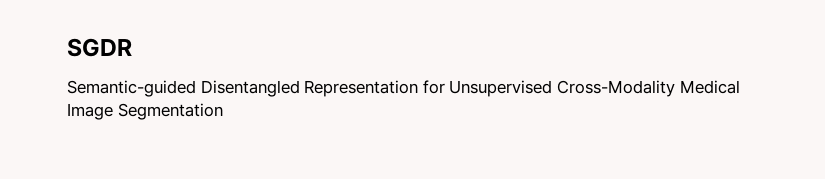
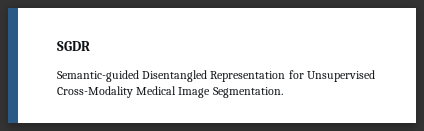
- Semantic-guided Disentangled Representation for Unsupervised Cross-Modality Medical Image Segmentation
+ Semantic-guided Disentangled Representation for Unsupervised Cross-Modality Medical Image Segmentation.

